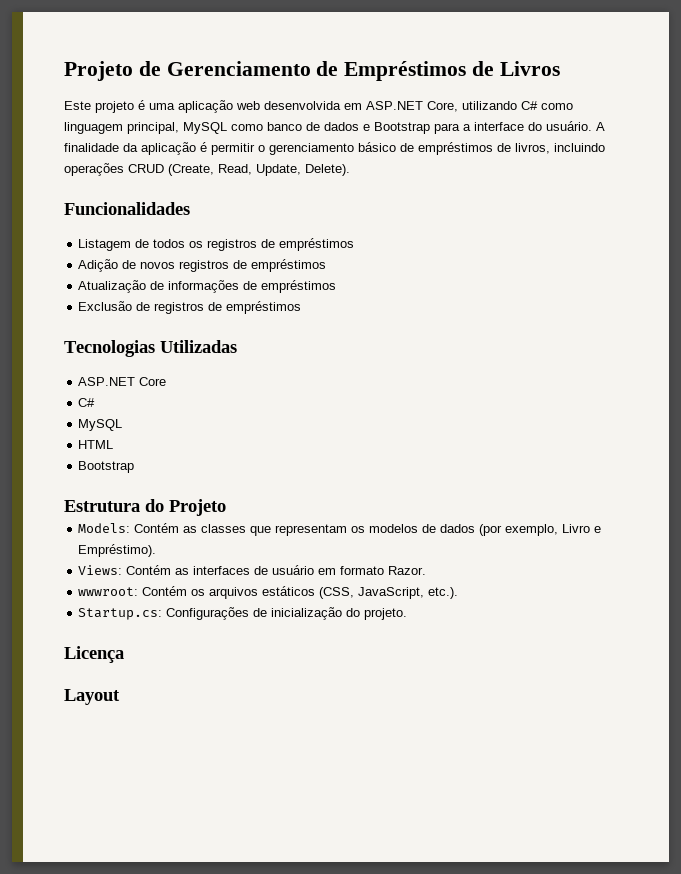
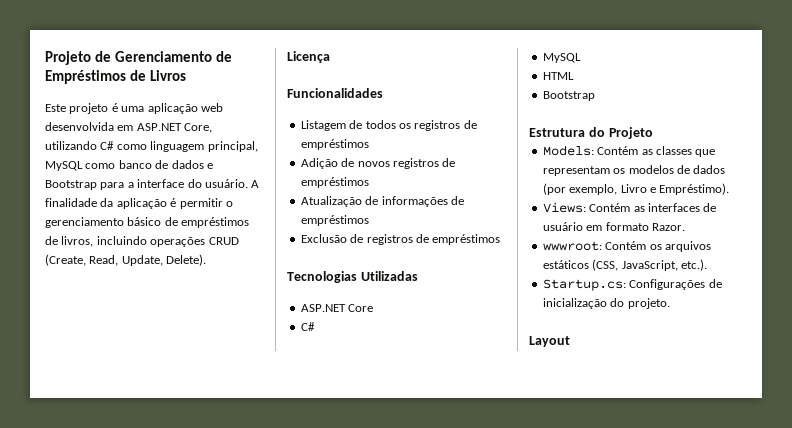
+ Licença
- Licença

